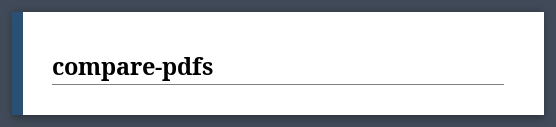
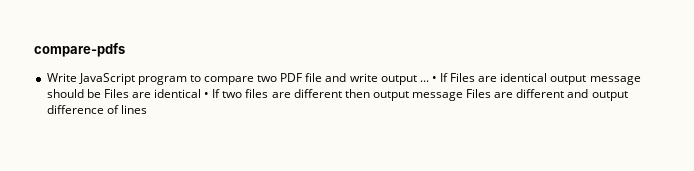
+ Write JavaScript program to compare two PDF file and write output ... • If Files are identical output message should be Files are identical • If two files are different then output message Files are different and output difference of lines

